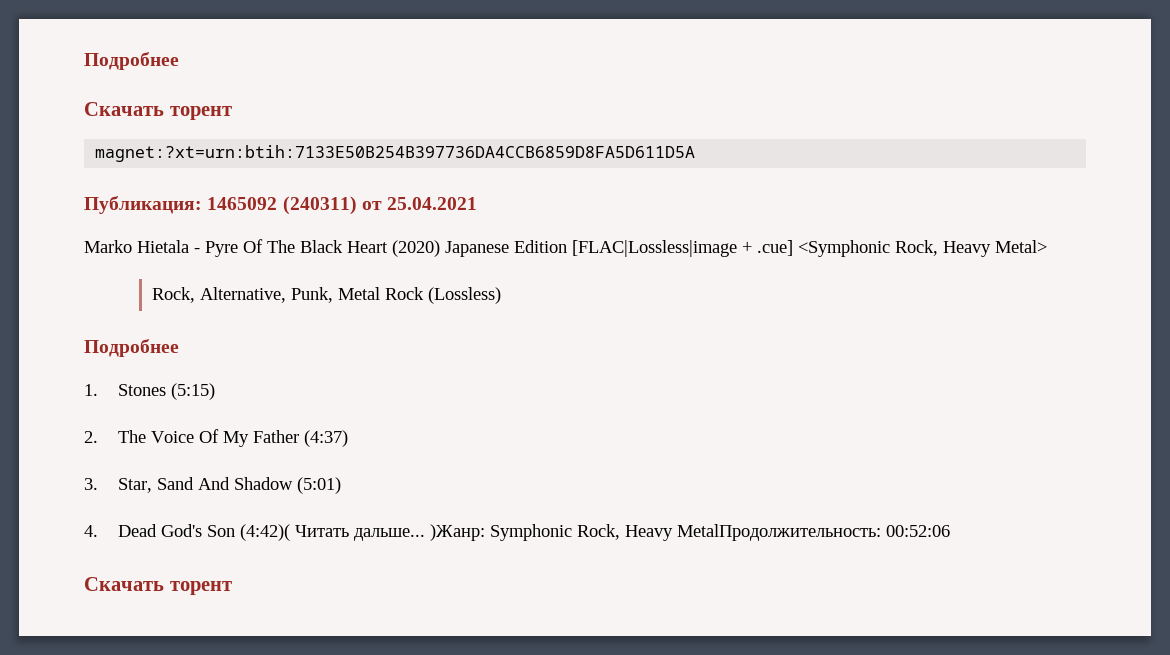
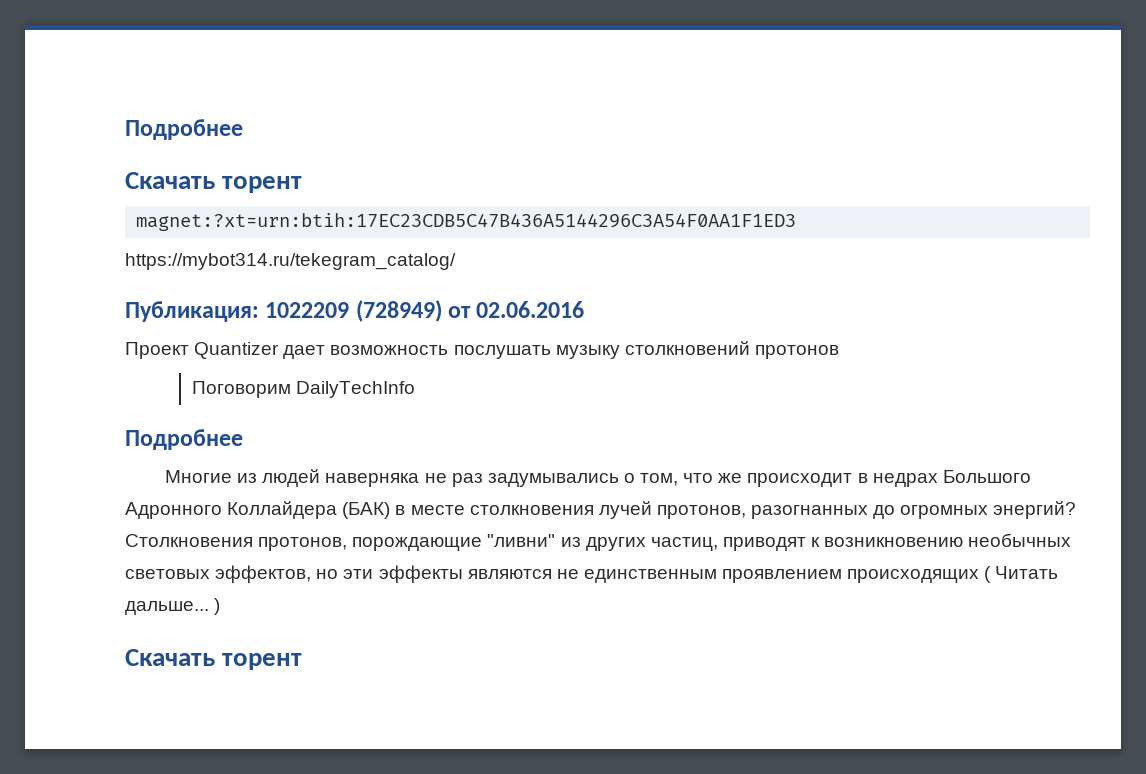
- magnet:?xt=urn:btih:7133E50B254B397736DA4CCB6859D8FA5D611D5A
+ magnet:?xt=urn:btih:17EC23CDB5C47B436A5144296C3A54F0AA1F1ED3
+ https://mybot314.ru/tekegram_catalog/
- Публикация: 1465092 (240311) от 25.04.2021
- Marko Hietala - Pyre Of The Black Heart (2020) Japanese Edition [FLAC|Lossless|image + .cue] <Symphonic Rock, Heavy Metal>
- Rock, Alternative, Punk, Metal Rock (Lossless)
+ Публикация: 1022209 (728949) от 02.06.2016
+ Проект Quantizer дает возможность послушать музыку столкновений протонов
+ Поговорим DailyTechInfo
  Подробнее
- 1. Stones (5:15)
- 2. The Voice Of My Father (4:37)
- 3. Star, Sand And Shadow (5:01)
- 4. Dead God's Son (4:42)( Читать дальше... )Жанр: Symphonic Rock, Heavy MetalПродолжительность: 00:52:06
+ Многие из людей наверняка не раз задумывались о том, что же происходит в недрах Большого Адронного Коллайдера (БАК) в месте столкновения лучей протонов, разогнанных до огромных энергий? Столкновения протонов, порождающие "ливни" из других частиц, приводят к возникновению необычных световых эффектов, но эти эффекты являются не единственным проявлением происходящих ( Читать дальше... )

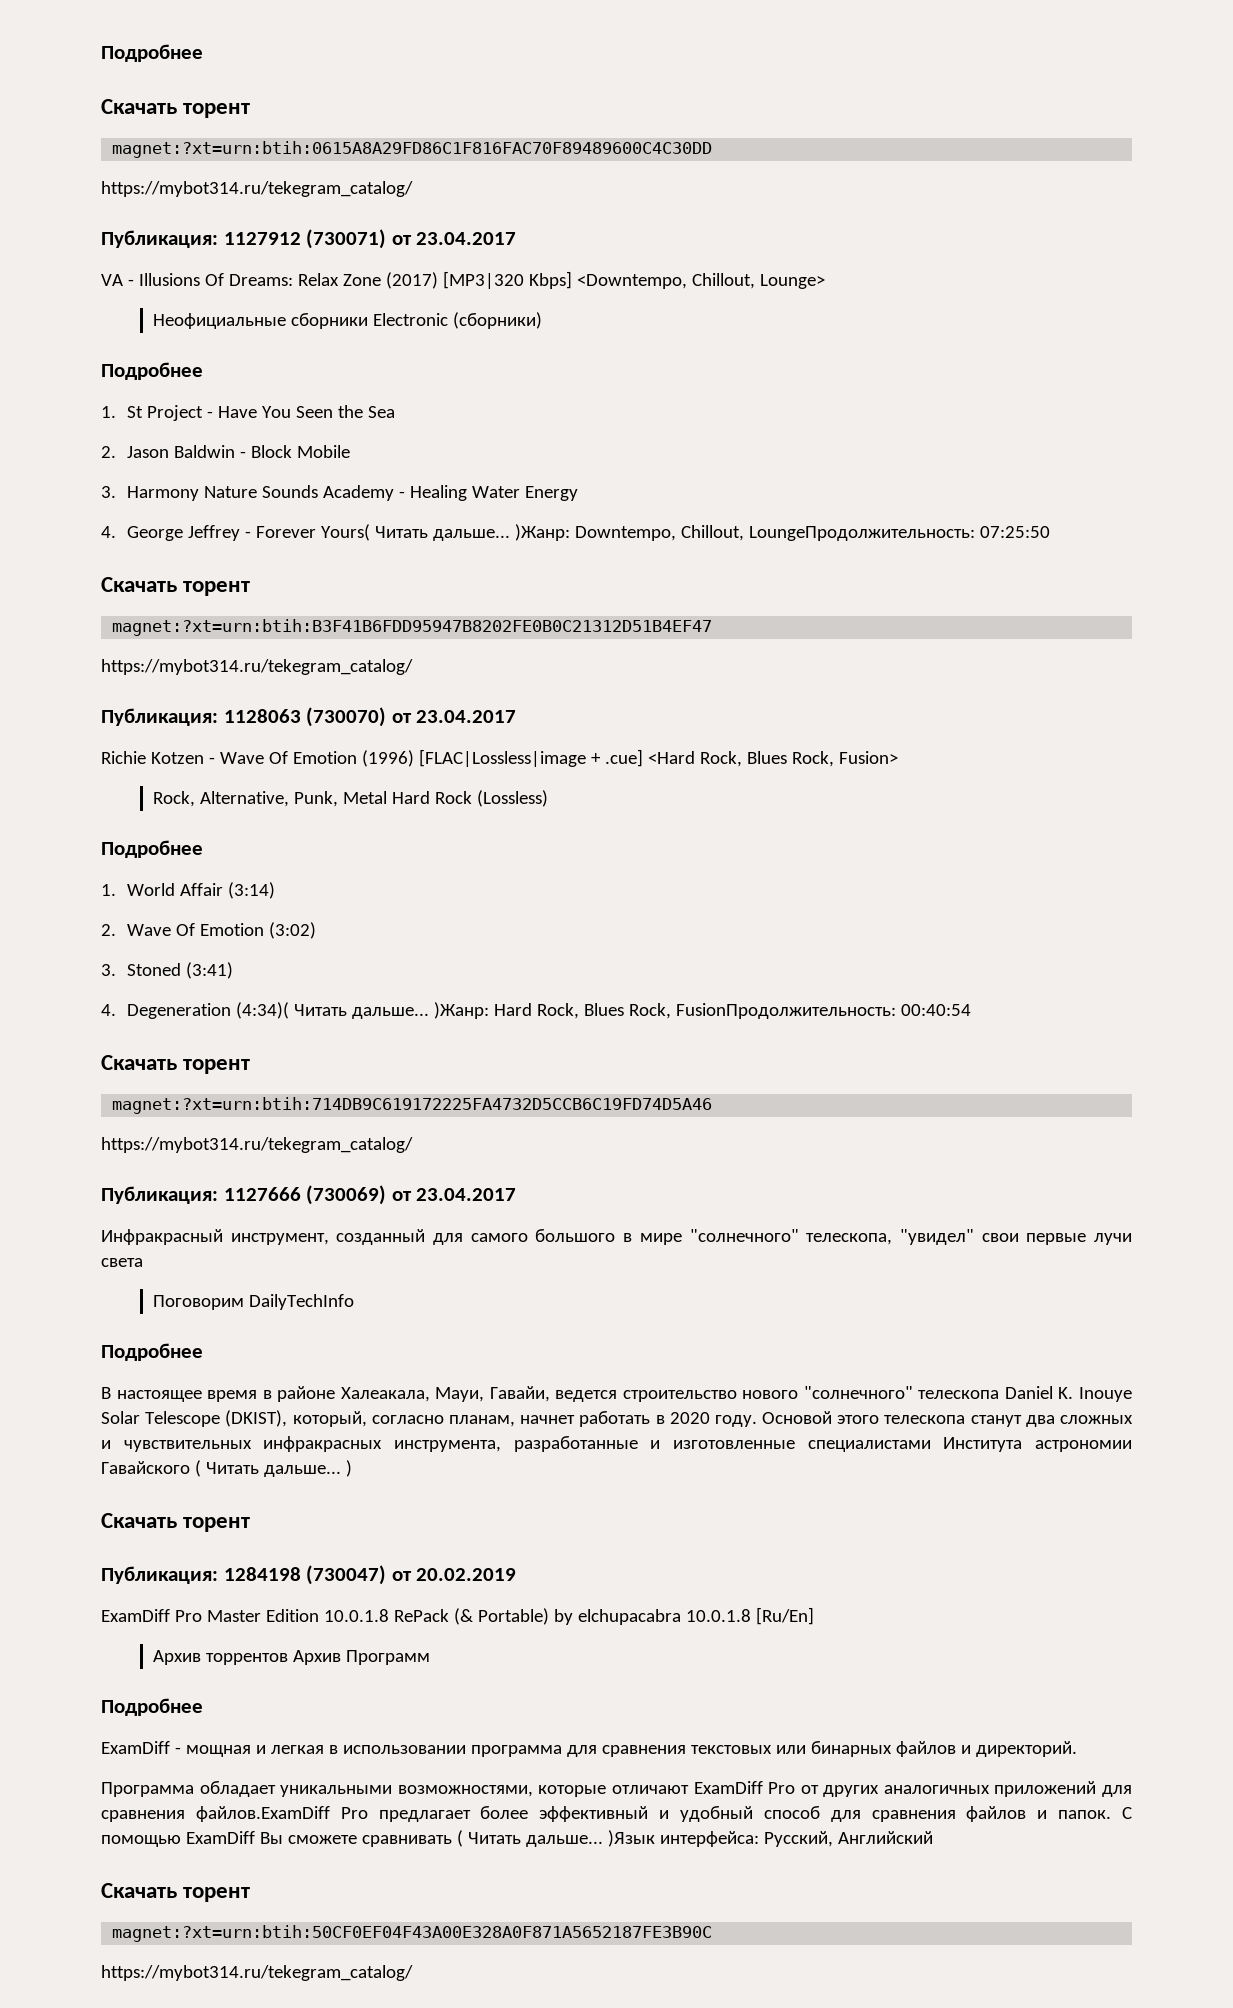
- magnet:?xt=urn:btih:17EC23CDB5C47B436A5144296C3A54F0AA1F1ED3
+ magnet:?xt=urn:btih:0615A8A29FD86C1F816FAC70F89489600C4C30DD
  https://mybot314.ru/tekegram_catalog/
- Публикация: 1022209 (728949) от 02.06.2016
- Проект Quantizer дает возможность послушать музыку столкновений протонов
+ Публикация: 1127912 (730071) от 23.04.2017
+ VA - Illusions Of Dreams: Relax Zone (2017) [MP3|320 Kbps] <Downtempo, Chillout, Lounge>
+ Неофициальные сборники Electronic (сборники)
+ Подробнее
+ 1. St Project - Have You Seen the Sea
+ 2. Jason Baldwin - Block Mobile
+ 3. Harmony Nature Sounds Academy - Healing Water Energy
+ 4. George Jeffrey - Forever Yours( Читать дальше... )Жанр: Downtempo, Chillout, LoungeПродолжительность: 07:25:50
+ Скачать торент
+ magnet:?xt=urn:btih:B3F41B6FDD95947B8202FE0B0C21312D51B4EF47
+ https://mybot314.ru/tekegram_catalog/
+ Публикация: 1128063 (730070) от 23.04.2017
+ Richie Kotzen - Wave Of Emotion (1996) [FLAC|Lossless|image + .cue] <Hard Rock, Blues Rock, Fusion>
+ Rock, Alternative, Punk, Metal Hard Rock (Lossless)
+ Подробнее
+ 1. World Affair (3:14)
+ 2. Wave Of Emotion (3:02)
+ 3. Stoned (3:41)
+ 4. Degeneration (4:34)( Читать дальше... )Жанр: Hard Rock, Blues Rock, FusionПродолжительность: 00:40:54
+ Скачать торент
+ magnet:?xt=urn:btih:714DB9C619172225FA4732D5CCB6C19FD74D5A46
+ https://mybot314.ru/tekegram_catalog/
+ Публикация: 1127666 (730069) от 23.04.2017
+ Инфракрасный инструмент, созданный для самого большого в мире "солнечного" телескопа, "увидел" свои первые лучи света
  Поговорим DailyTechInfo
  Подробнее
- Многие из людей наверняка не раз задумывались о том, что же происходит в недрах Большого Адронного Коллайдера (БАК) в месте столкновения лучей протонов, разогнанных до огромных энергий? Столкновения протонов, порождающие "ливни" из других частиц, приводят к возникновению необычных световых эффектов, но эти эффекты являются не единственным проявлением происходящих ( Читать дальше... )
+ В настоящее время в районе Халеакала, Мауи, Гавайи, ведется строительство нового "солнечного" телескопа Daniel K. Inouye Solar Telescope (DKIST), который, согласно планам, начнет работать в 2020 году. Основой этого телескопа станут два сложных и чувствительных инфракрасных инструмента, разработанные и изготовленные специалистами Института астрономии Гавайского ( Читать дальше... )
+ Публикация: 1284198 (730047) от 20.02.2019
+ ExamDiff Pro Master Edition 10.0.1.8 RePack (& Portable) by elchupacabra 10.0.1.8 [Ru/En]
+ Архив торрентов Архив Программ
+ Подробнее
+ ExamDiff - мощная и легкая в использовании программа для сравнения текстовых или бинарных файлов и директорий.
+ Программа обладает уникальными возможностями, которые отличают ExamDiff Pro от других аналогичных приложений для сравнения файлов.ExamDiff Pro предлагает более эффективный и удобный способ для сравнения файлов и папок. С помощью ExamDiff Вы сможете сравнивать ( Читать дальше... )Язык интерфейса: Русский, Английский
+ Скачать торент
+ magnet:?xt=urn:btih:50CF0EF04F43A00E328A0F871A5652187FE3B90C
+ https://mybot314.ru/tekegram_catalog/

